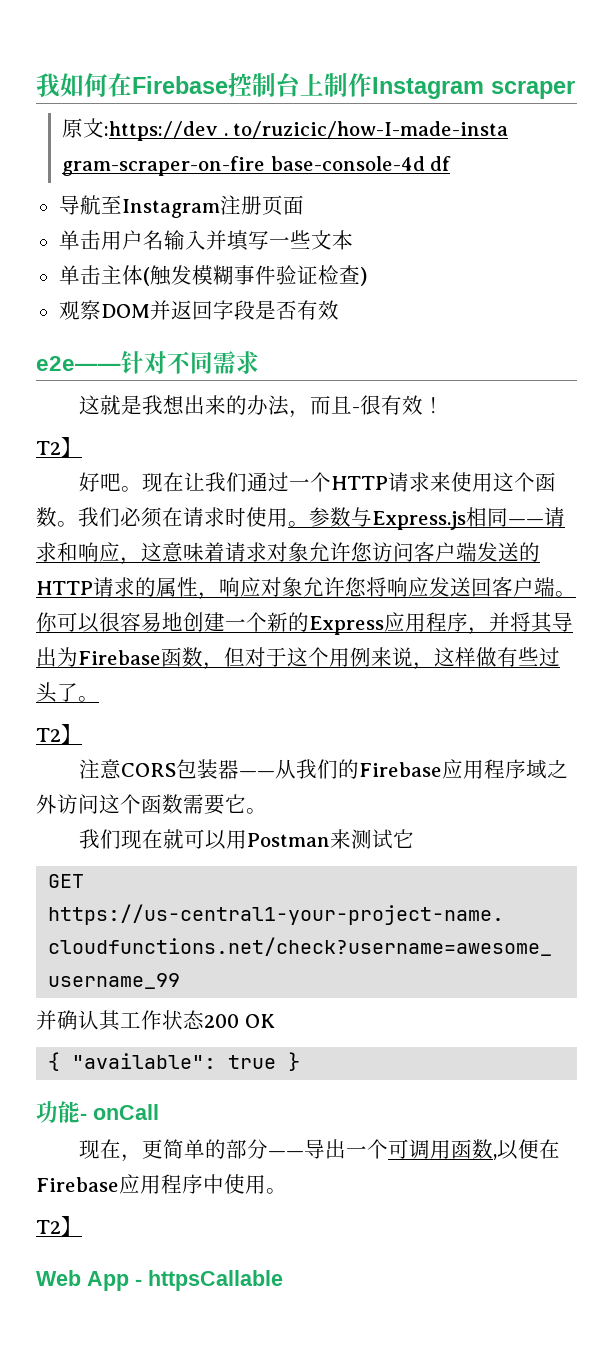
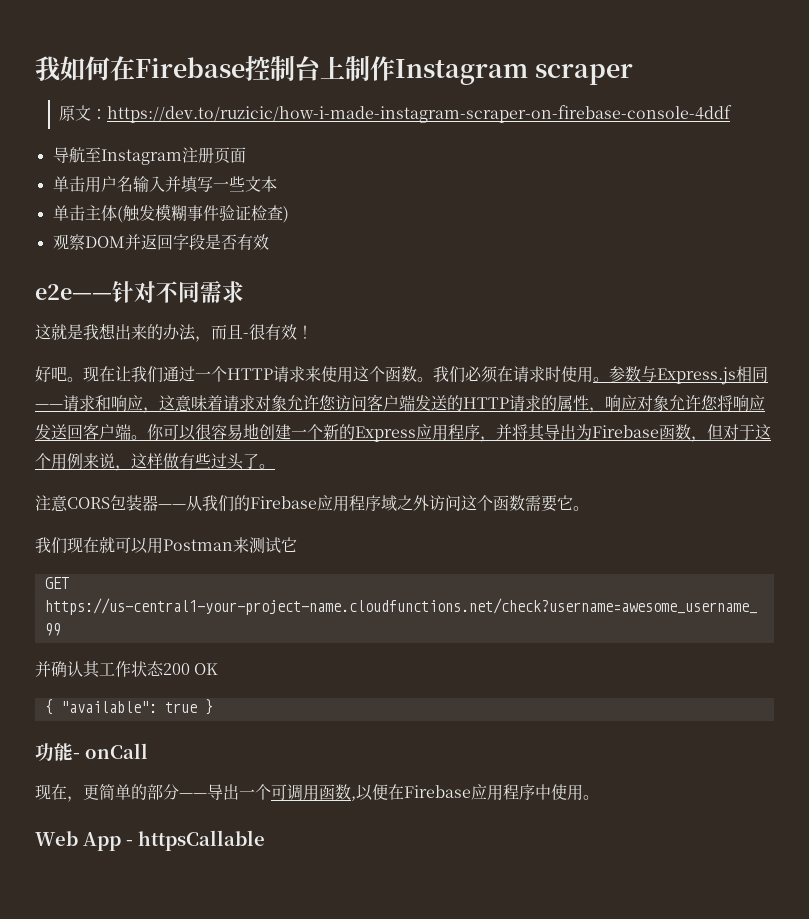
- 原文:https://dev . to/ruzicic/how-I-made-insta gram-scraper-on-fire base-console-4d df
+ 原文：https://dev.to/ruzicic/how-i-made-instagram-scraper-on-firebase-console-4ddf
  这就是我想出来的办法，而且-很有效！
- T2】
  你可以很容易地创建一个新的Express应用程序，并将其导出为Firebase函数，但对于这个用例来说，这样做有些过头了。
- T2】
  现在，更简单的部分——导出一个可调用函数,以便在Firebase应用程序中使用。
- T2】

